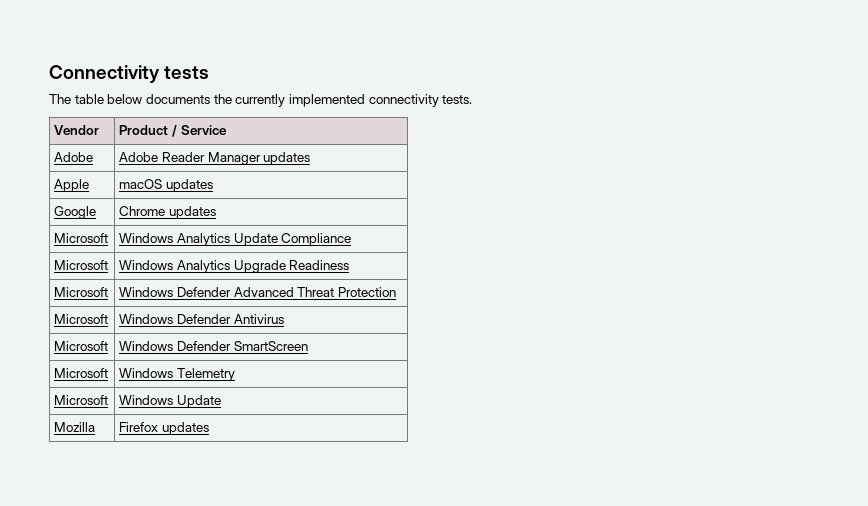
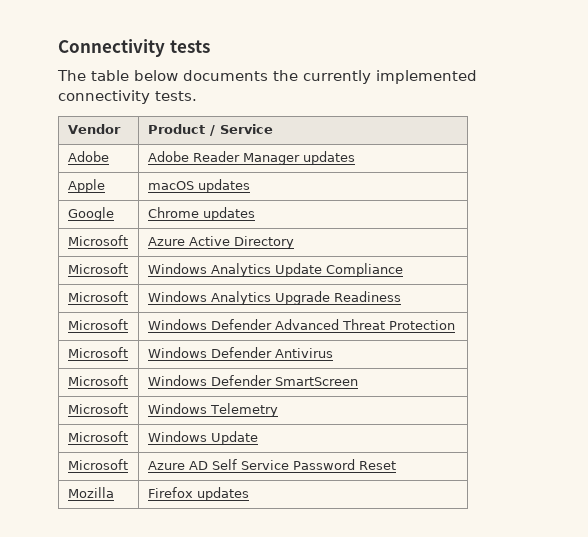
+ Microsoft | Azure Active Directory
+ Microsoft | Azure AD Self Service Password Reset

